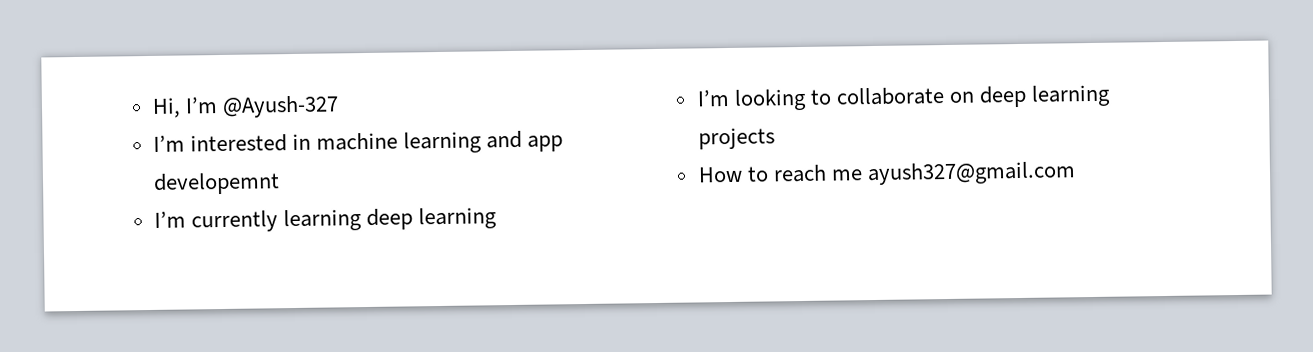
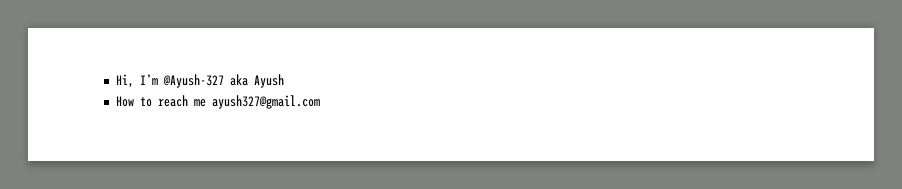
- Hi, I’m @Ayush-327
- I’m interested in machine learning and app developemnt
- I’m currently learning deep learning
- I’m looking to collaborate on deep learning projects
+ Hi, I’m @Ayush-327 aka Ayush

